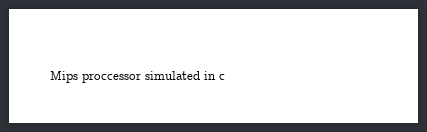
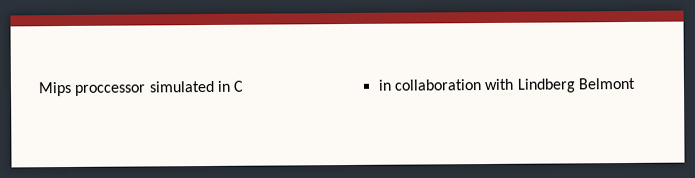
- Mips proccessor simulated in c
+ Mips proccessor simulated in C
+ in collaboration with Lindberg Belmont

